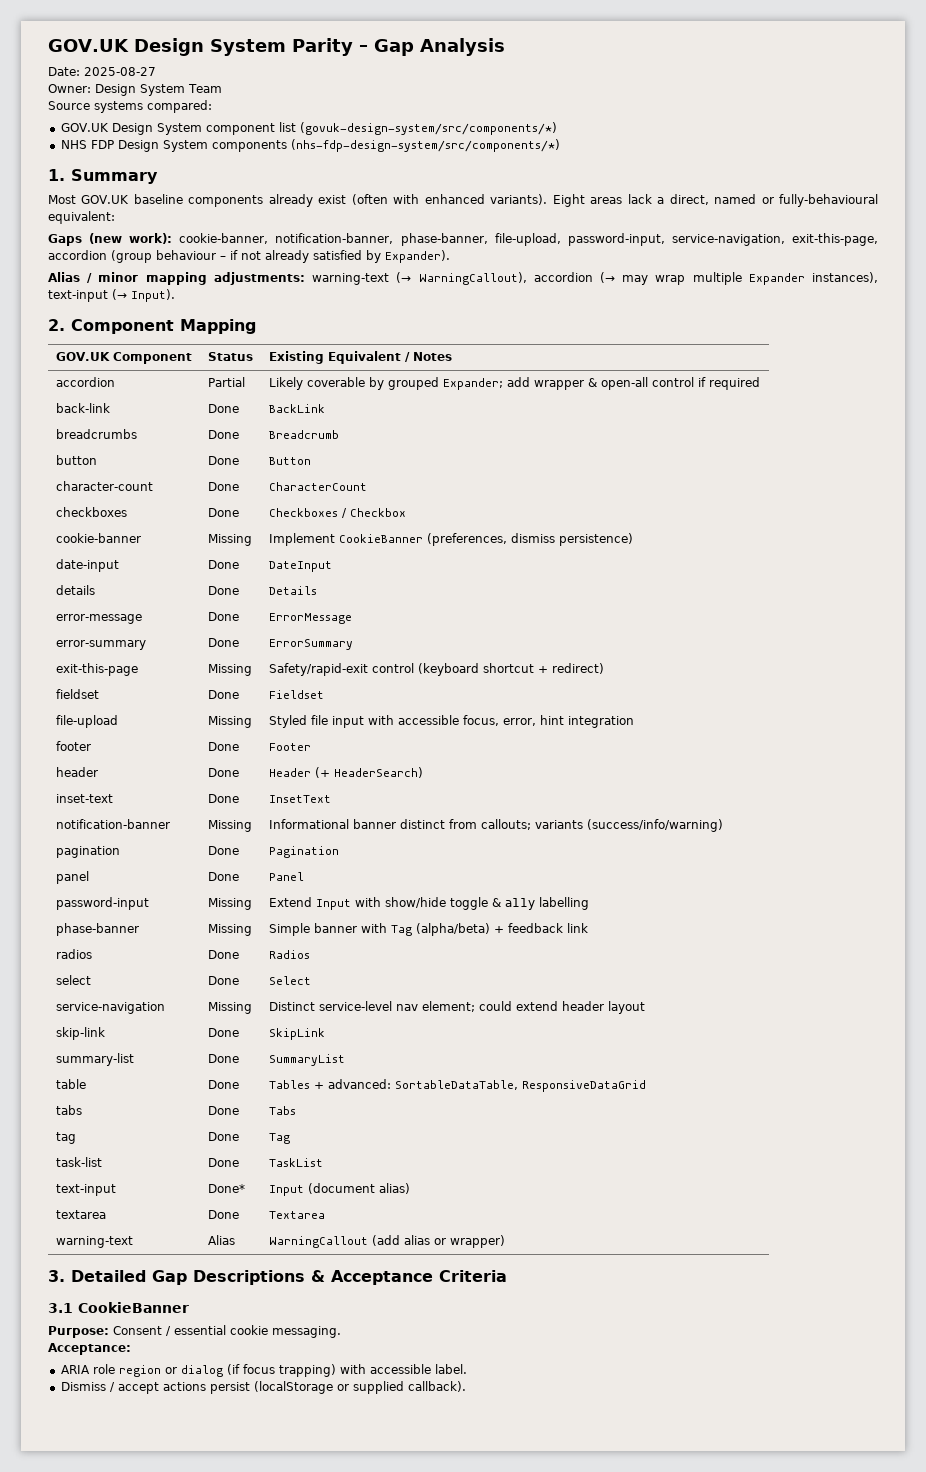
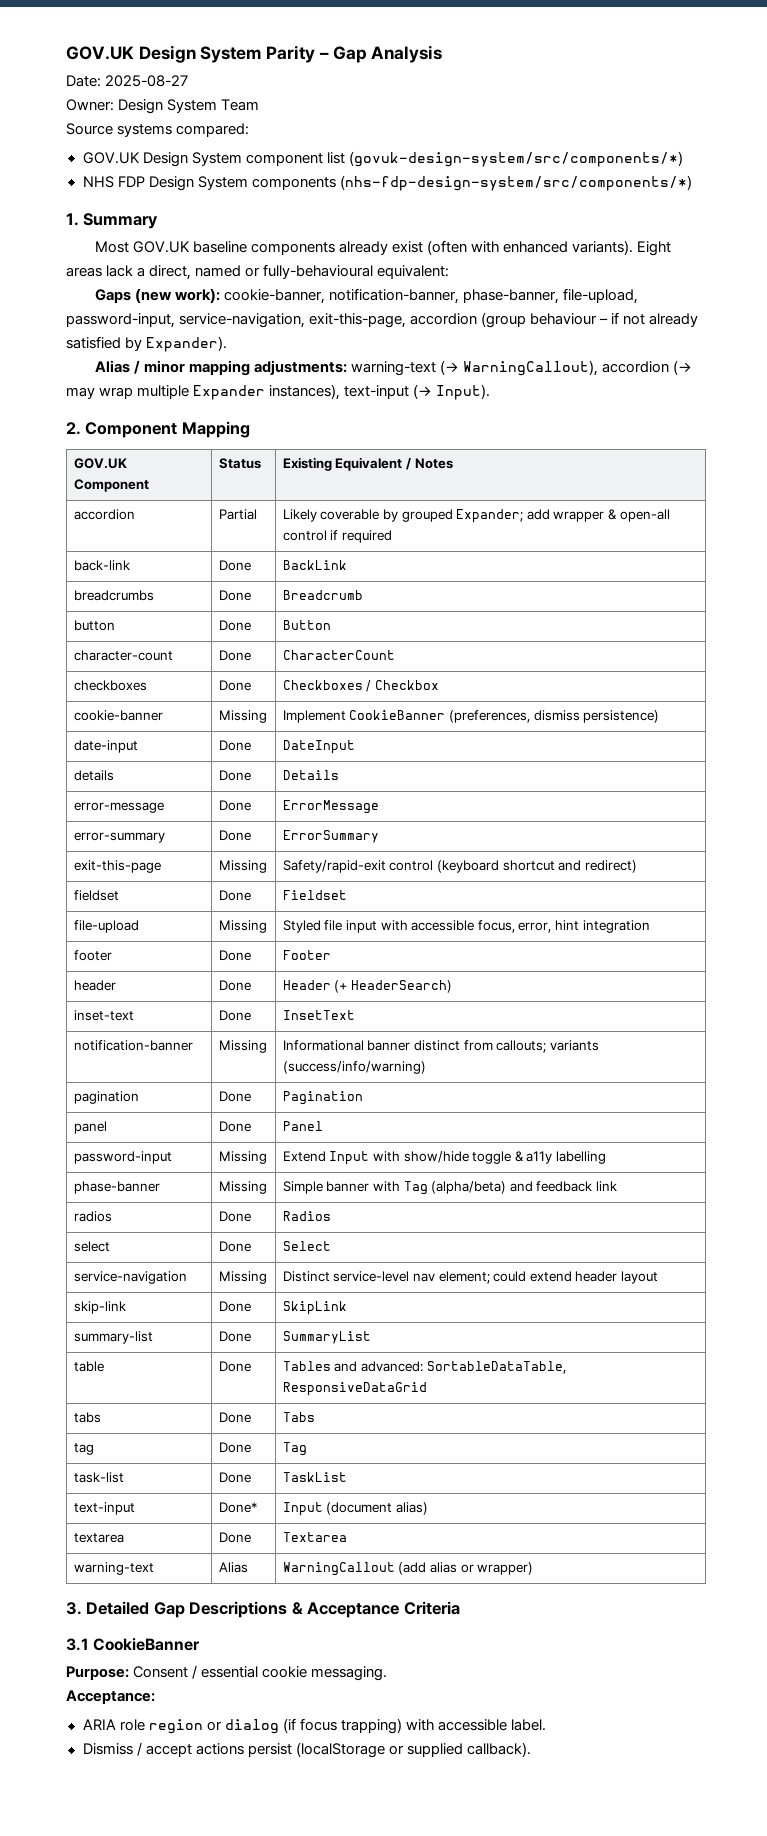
- exit-this-page | Missing | Safety/rapid-exit control (keyboard shortcut + redirect)
+ exit-this-page | Missing | Safety/rapid-exit control (keyboard shortcut and redirect)
- phase-banner | Missing | Simple banner with Tag (alpha/beta) + feedback link
+ phase-banner | Missing | Simple banner with Tag (alpha/beta) and feedback link
- table | Done | Tables + advanced: SortableDataTable, ResponsiveDataGrid
+ table | Done | Tables and advanced: SortableDataTable, ResponsiveDataGrid

